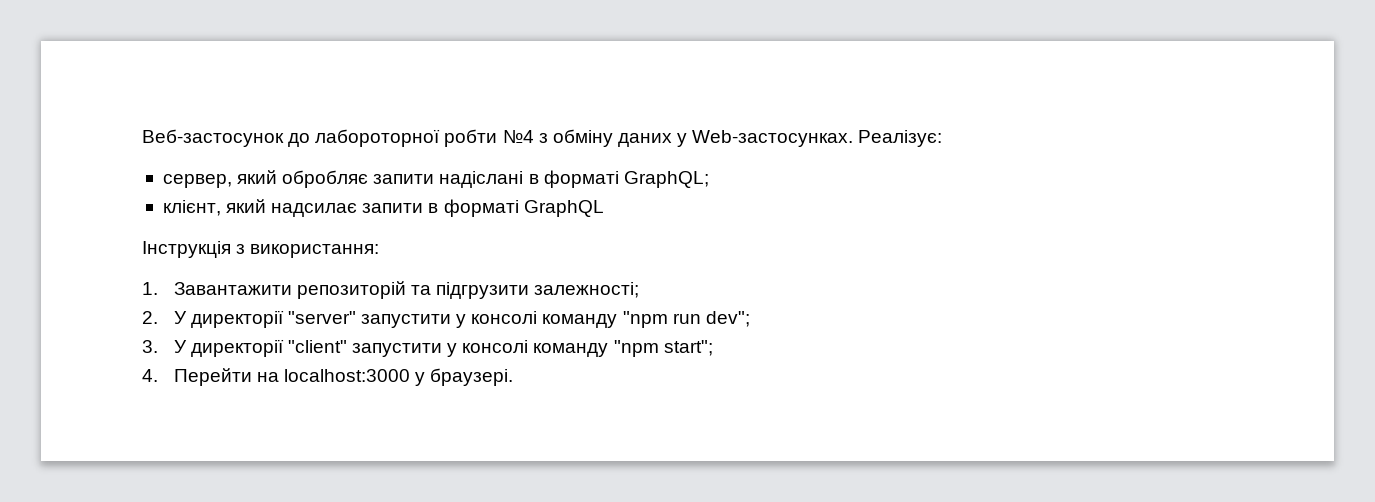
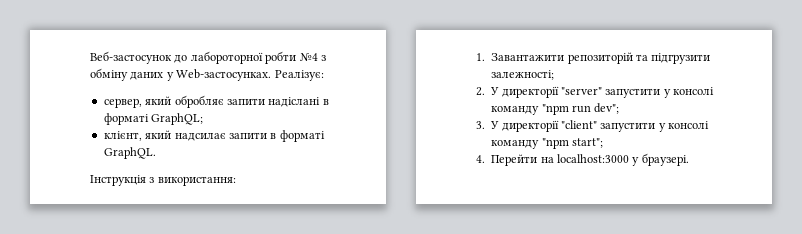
- клієнт, який надсилає запити в форматі GraphQL
+ клієнт, який надсилає запити в форматі GraphQL.

